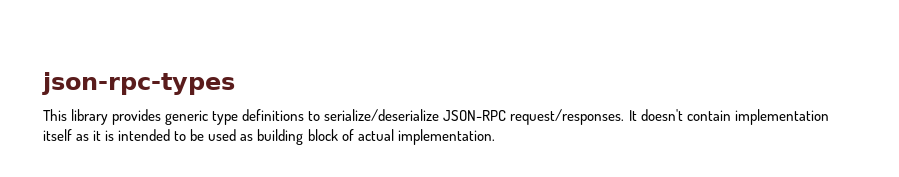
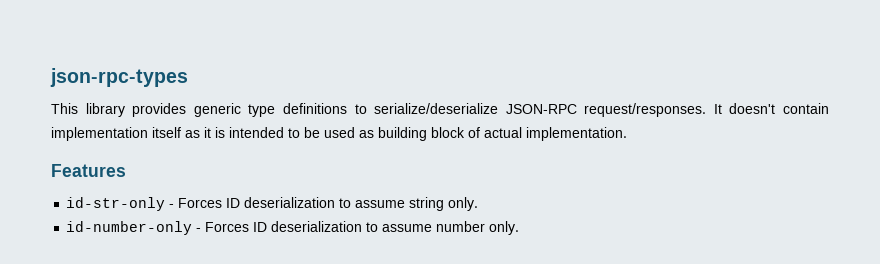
+ Features
+ id-str-only - Forces ID deserialization to assume string only.
+ id-number-only - Forces ID deserialization to assume number only.

